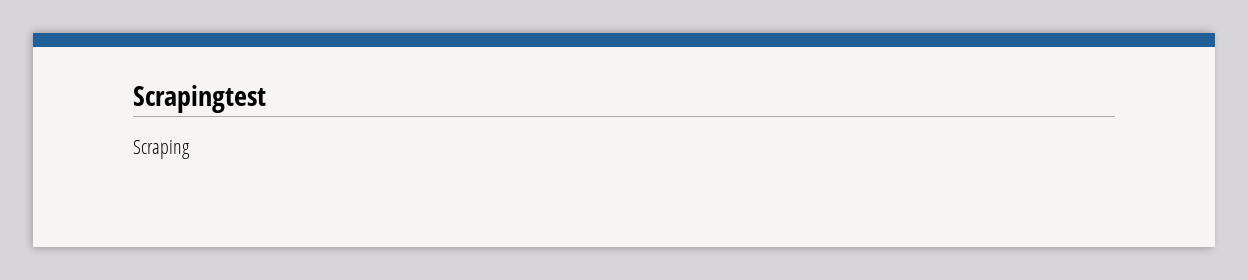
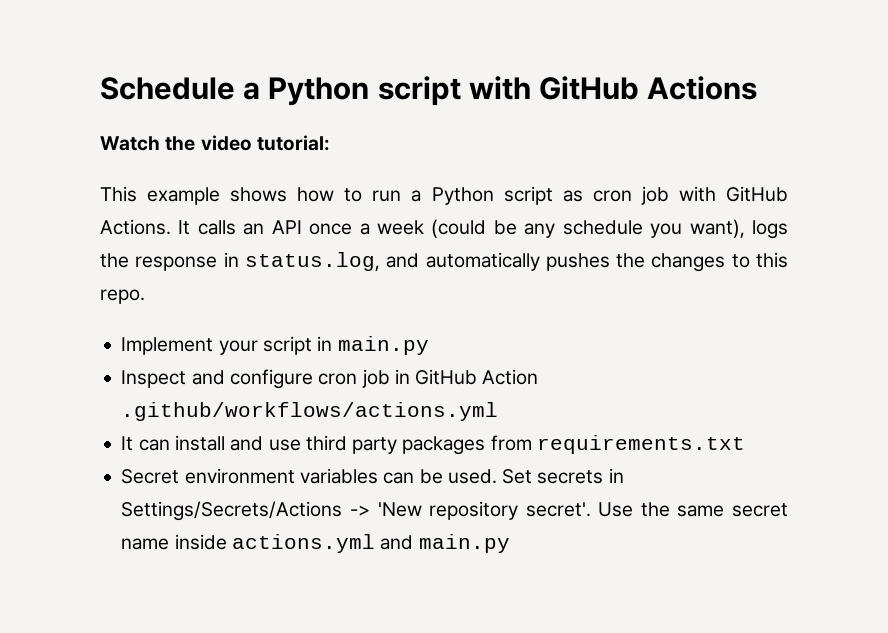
- Scrapingtest
- Scraping
+ Schedule a Python script with GitHub Actions
+ Watch the video tutorial:
+ This example shows how to run a Python script as cron job with GitHub Actions. It calls an API once a week (could be any schedule you want), logs the response in status.log, and automatically pushes the changes to this repo.
+ Implement your script in main.py
+ Inspect and configure cron job in GitHub Action .github/workflows/actions.yml
+ It can install and use third party packages from requirements.txt
+ Secret environment variables can be used. Set secrets in Settings/Secrets/Actions -> 'New repository secret'. Use the same secret name inside actions.yml and main.py

